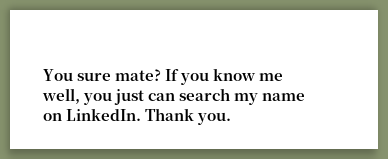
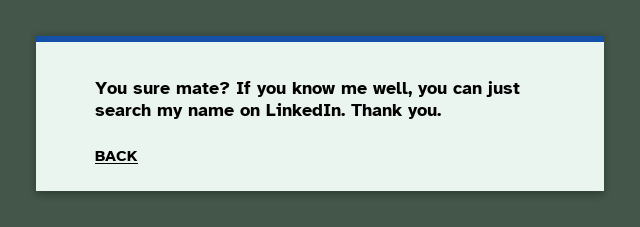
- If you know me well, you just can search my name on LinkedIn.
+ If you know me well, you can just search my name on LinkedIn.
+ BACK

